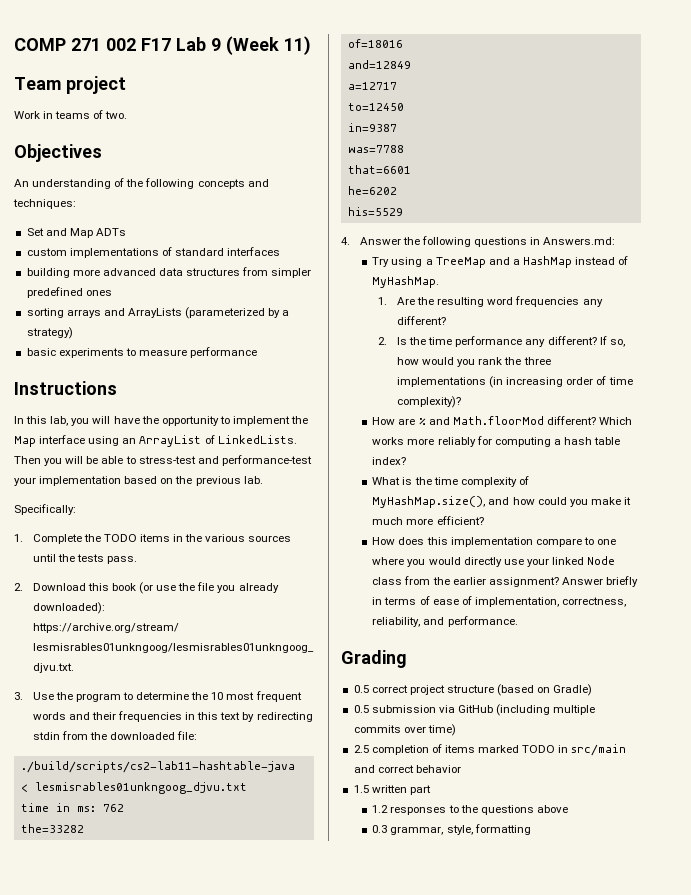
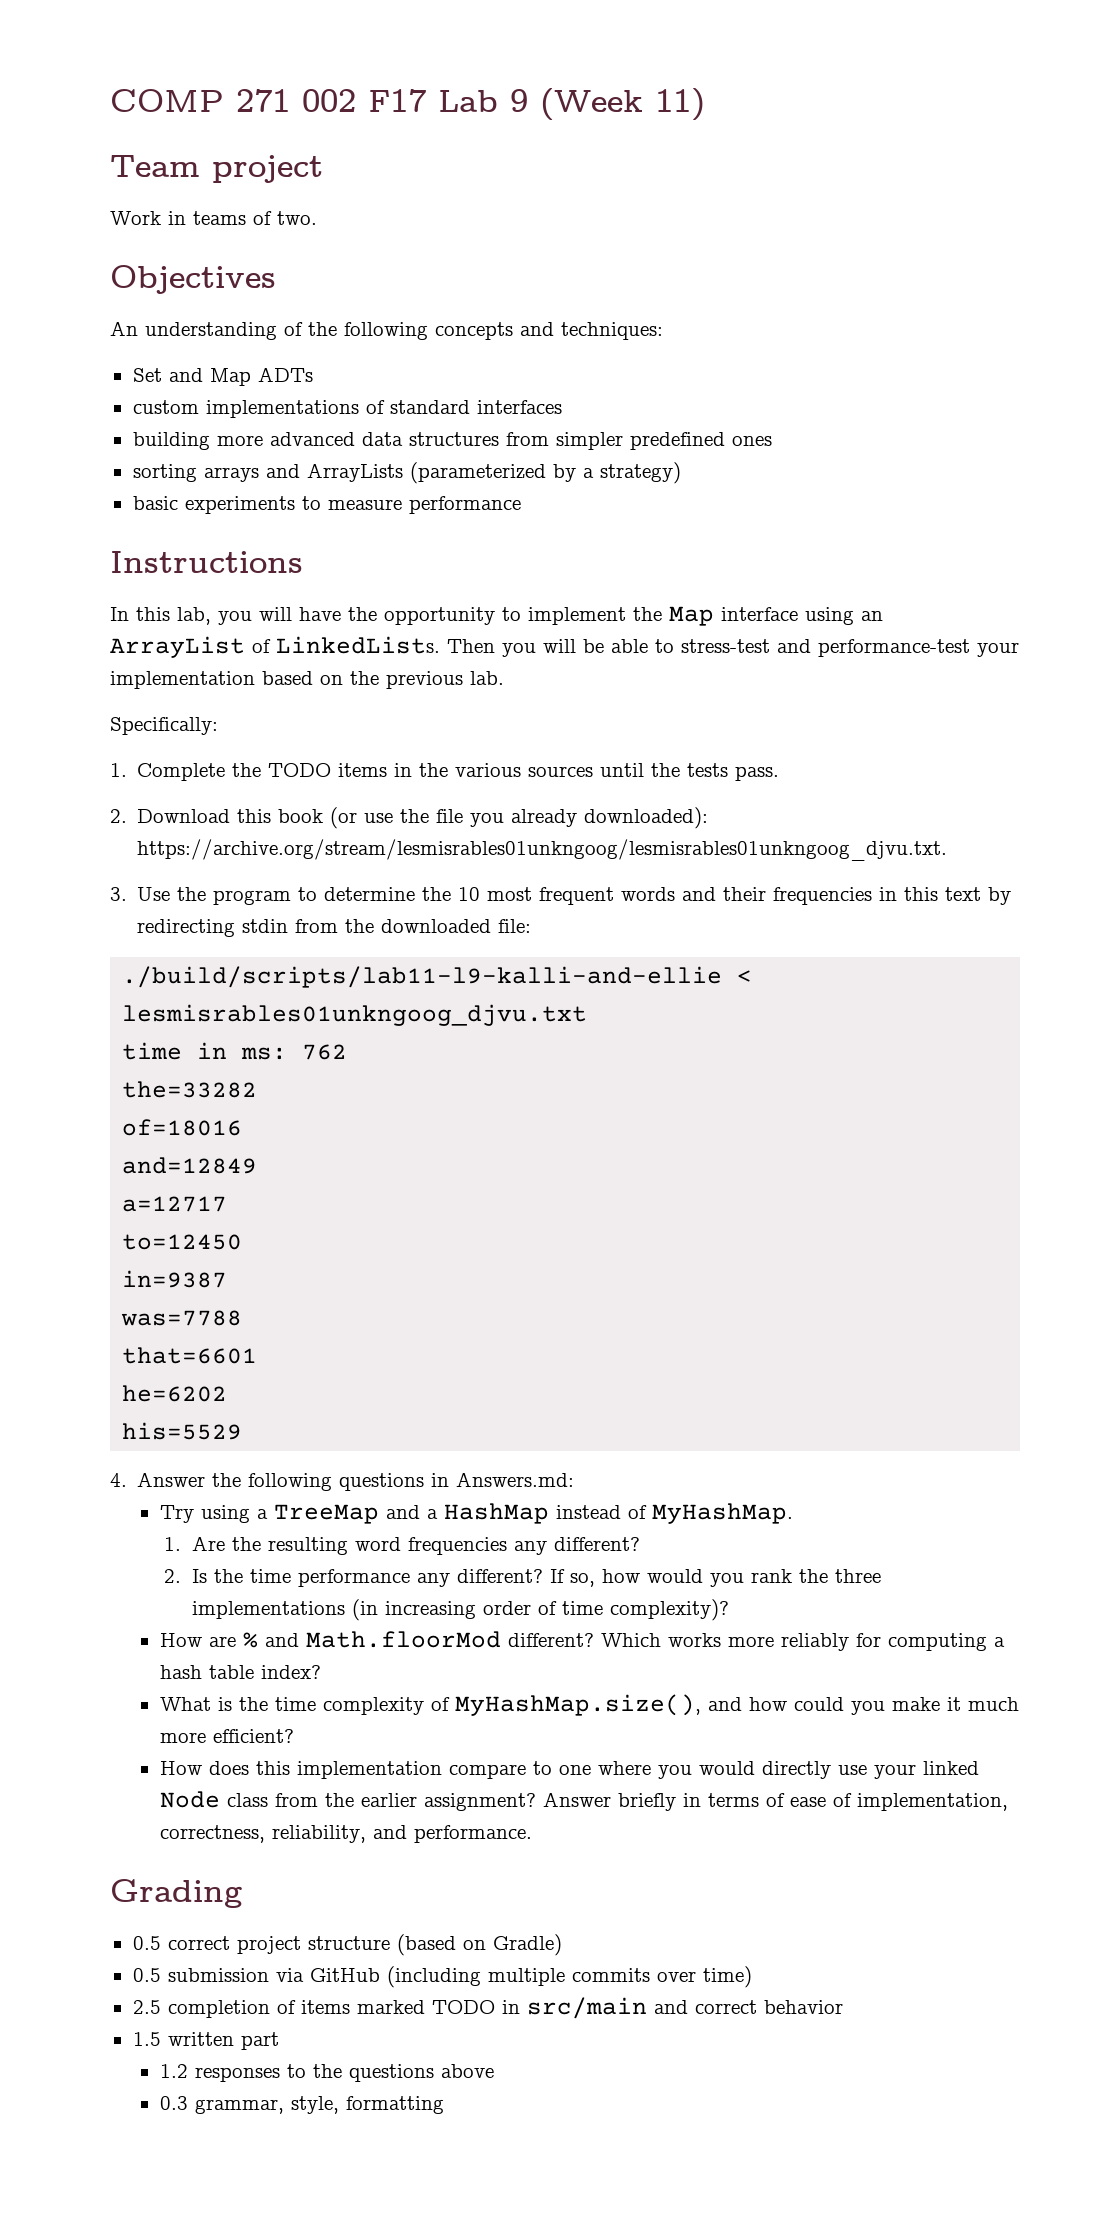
- ./build/scripts/cs2-lab11-hashtable-java < lesmisrables01unkngoog_djvu.txt
+ ./build/scripts/lab11-l9-kalli-and-ellie < lesmisrables01unkngoog_djvu.txt

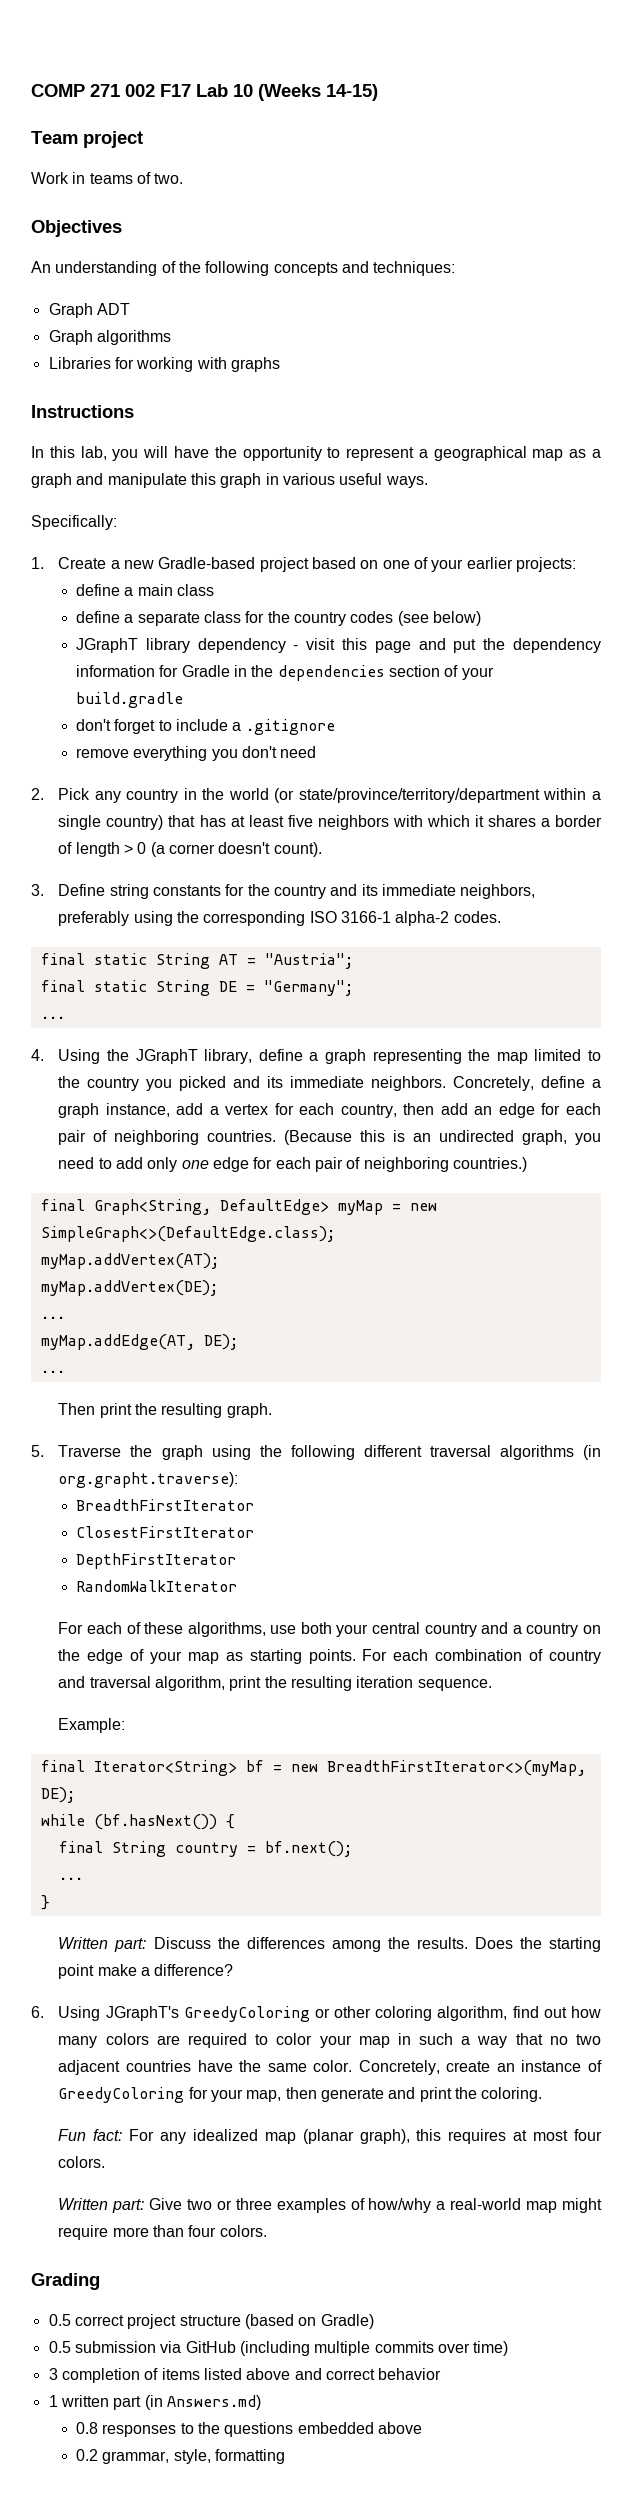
- COMP 271 002 F17 Lab 9 (Week 11)
+ COMP 271 002 F17 Lab 10 (Weeks 14-15)
- Set and Map ADTs
- custom implementations of standard interfaces
- building more advanced data structures from simpler predefined ones
- sorting arrays and ArrayLists (parameterized by a strategy)
- basic experiments to measure performance
+ Graph ADT
+ Graph algorithms
+ Libraries for working with graphs
- In this lab, you will have the opportunity to implement the Map interface using an ArrayList of LinkedLists. Then you will be able to stress-test and performance-test your implementation based on the previous lab.
+ In this lab, you will have the opportunity to represent a geographical map as a graph and manipulate this graph in various useful ways.
  Specifically:
- 1. Complete the TODO items in the various sources until the tests pass.
- 2. Download this book (or use the file you already downloaded): https://archive.org/stream/lesmisrables01unkngoog/lesmisrables01unkngoog_djvu.txt.
- 3. Use the program to determine the 10 most frequent words and their frequencies in this text by redirecting stdin from the downloaded file:
- ./build/scripts/lab11-l9-kalli-and-ellie < lesmisrables01unkngoog_djvu.txt
- time in ms: 762
- the=33282
- of=18016
- and=12849
- a=12717
- to=12450
- in=9387
- was=7788
- that=6601
- he=6202
- his=5529
- 4. Answer the following questions in Answers.md:
- Try using a TreeMap and a HashMap instead of MyHashMap.
- 1. Are the resulting word frequencies any different?
- 2. Is the time performance any different? If so, how would you rank the three implementations (in increasing order of time complexity)?
- How are % and Math.floorMod different? Which works more reliably for computing a hash table index?
- What is the time complexity of MyHashMap.size(), and how could you make it much more efficient?
- How does this implementation compare to one where you would directly use your linked Node class from the earlier assignment? Answer briefly in terms of ease of implementation, correctness, reliability, and performance.
+ 1. Create a new Gradle-based project based on one of your earlier projects:
+ define a main class
+ define a separate class for the country codes (see below)
+ JGraphT library dependency - visit this page and put the dependency information for Gradle in the dependencies section of your build.gradle
+ don't forget to include a .gitignore
+ remove everything you don't need
+ 2. Pick any country in the world (or state/province/territory/department within a single country) that has at least five neighbors with which it shares a border of length > 0 (a corner doesn't count).
+ 3. Define string constants for the country and its immediate neighbors, preferably using the corresponding ISO 3166-1 alpha-2 codes.
+ final static String AT = "Austria";
+ final static String DE = "Germany";
+ ...
+ 4. Using the JGraphT library, define a graph representing the map limited to the country you picked and its immediate neighbors. Concretely, define a graph instance, add a vertex for each country, then add an edge for each pair of neighboring countries. (Because this is an undirected graph, you need to add only one edge for each pair of neighboring countries.)
+ final Graph<String, DefaultEdge> myMap = new SimpleGraph<>(DefaultEdge.class);
+ myMap.addVertex(AT);
+ myMap.addVertex(DE);
+ ...
+ myMap.addEdge(AT, DE);
+ ...
+ Then print the resulting graph.
+ 5. Traverse the graph using the following different traversal algorithms (in org.grapht.traverse):
+ BreadthFirstIterator
+ ClosestFirstIterator
+ DepthFirstIterator
+ RandomWalkIterator
+ For each of these algorithms, use both your central country and a country on the edge of your map as starting points. For each combination of country and traversal algorithm, print the resulting iteration sequence.
+ Example:
+ final Iterator<String> bf = new BreadthFirstIterator<>(myMap, DE);
+ while (bf.hasNext()) {
+ final String country = bf.next();
+ ...
+ }
+ Written part: Discuss the differences among the results. Does the starting point make a difference?
+ 6. Using JGraphT's GreedyColoring or other coloring algorithm, find out how many colors are required to color your map in such a way that no two adjacent countries have the same color. Concretely, create an instance of GreedyColoring for your map, then generate and print the coloring.
+ Fun fact: For any idealized map (planar graph), this requires at most four colors.
+ Written part: Give two or three examples of how/why a real-world map might require more than four colors.
- 2.5 completion of items marked TODO in src/main and correct behavior
+ 3 completion of items listed above and correct behavior
- 1.5 written part
- 1.2 responses to the questions above
+ 1 written part (in Answers.md)
+ 0.8 responses to the questions embedded above
- 0.3 grammar, style, formatting
+ 0.2 grammar, style, formatting

